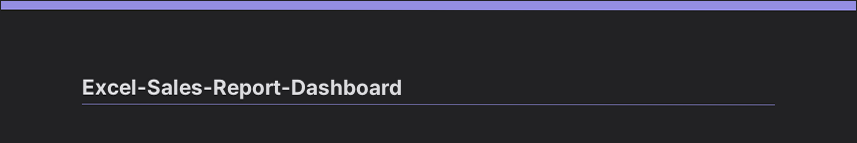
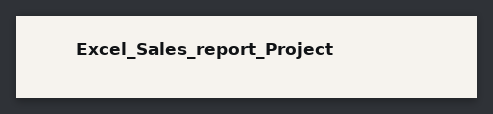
- Excel-Sales-Report-Dashboard
+ Excel_Sales_report_Project

